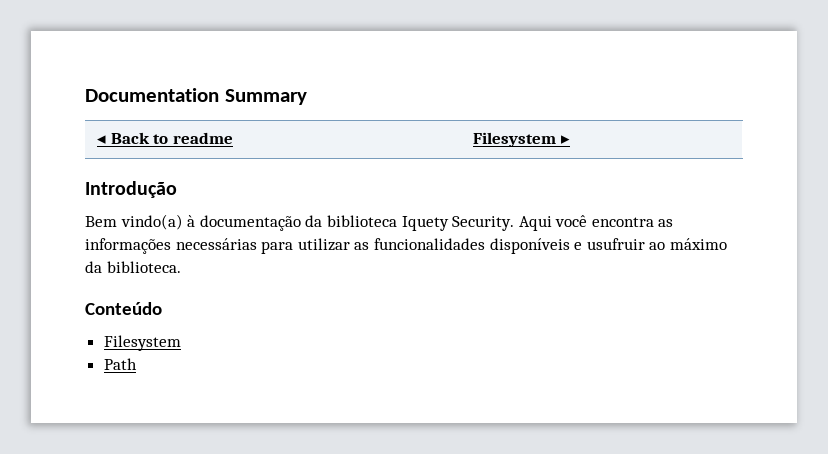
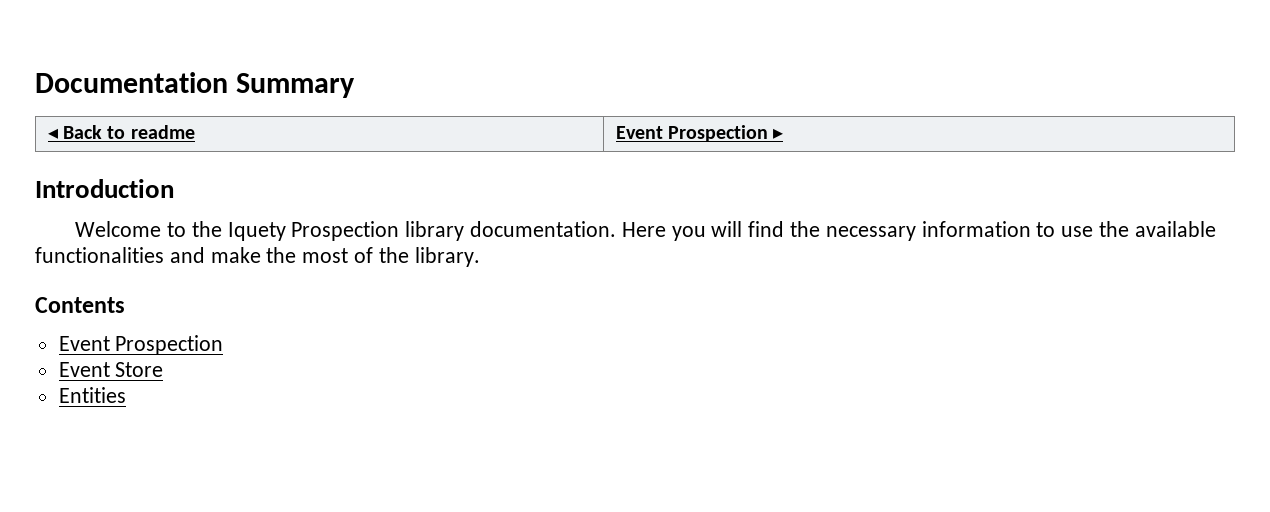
- ◂ Back to readme | Filesystem ▸
+ ◂ Back to readme | Event Prospection ▸
- Introdução
- Bem vindo(a) à documentação da biblioteca Iquety Security. Aqui você encontra as informações necessárias para utilizar as funcionalidades disponíveis e usufruir ao máximo da biblioteca.
- Conteúdo
- Filesystem
- Path
+ Introduction
+ Welcome to the Iquety Prospection library documentation. Here you will find the necessary information to use the available functionalities and make the most of the library.
+ Contents
+ Event Prospection
+ Event Store
+ Entities

